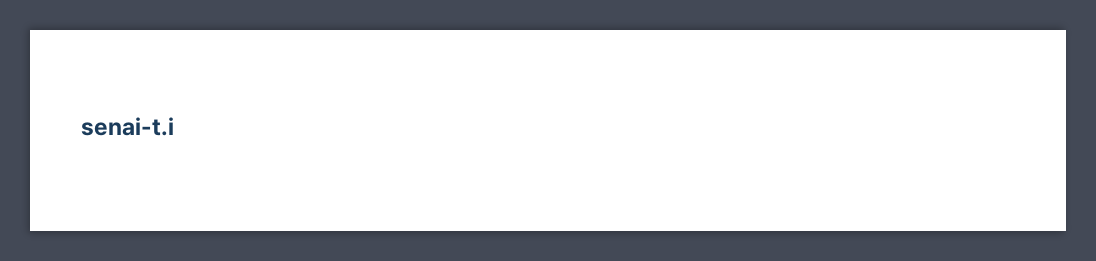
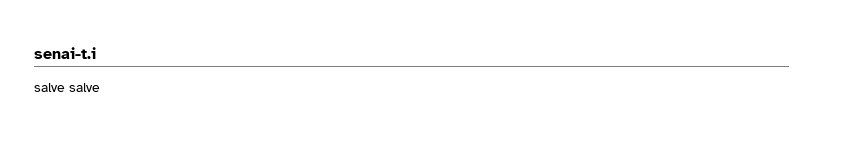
+ salve salve

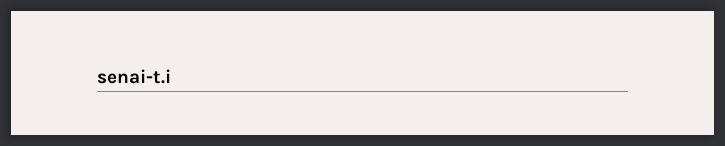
- salve salve

